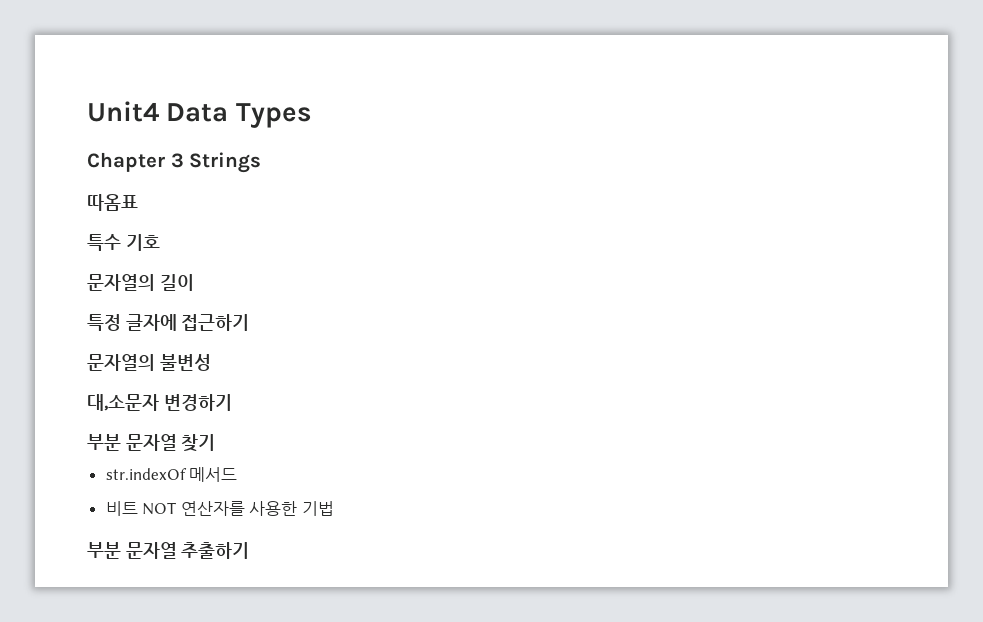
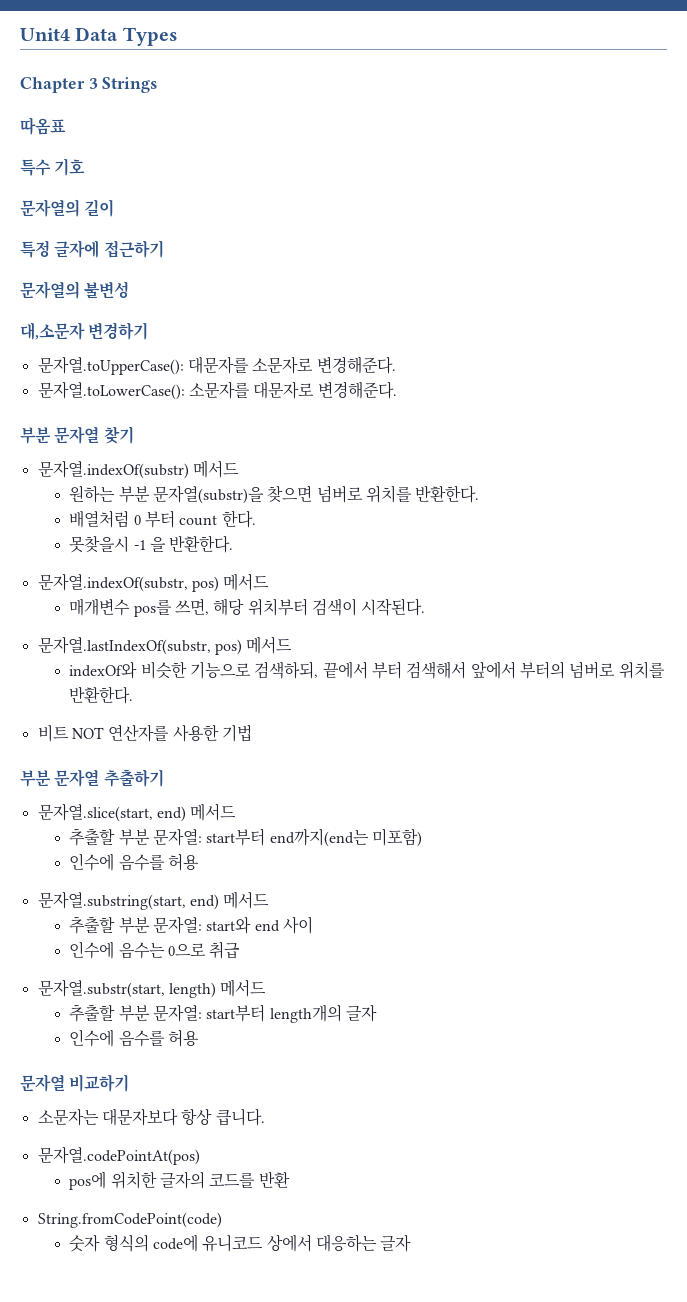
+ 문자열.toUpperCase(): 대문자를 소문자로 변경해준다.
+ 문자열.toLowerCase(): 소문자를 대문자로 변경해준다.
- str.indexOf 메서드
+ 문자열.indexOf(substr) 메서드
+ 원하는 부분 문자열(substr)을 찾으면 넘버로 위치를 반환한다.
+ 배열처럼 0 부터 count 한다.
+ 못찾을시 -1 을 반환한다.
+ 문자열.indexOf(substr, pos) 메서드
+ 매개변수 pos를 쓰면, 해당 위치부터 검색이 시작된다.
+ 문자열.lastIndexOf(substr, pos) 메서드
+ indexOf와 비슷한 기능으로 검색하되, 끝에서 부터 검색해서 앞에서 부터의 넘버로 위치를 반환한다.
+ 문자열.slice(start, end) 메서드
+ 추출할 부분 문자열: start부터 end까지(end는 미포함)
+ 인수에 음수를 허용
+ 문자열.substring(start, end) 메서드
+ 추출할 부분 문자열: start와 end 사이
+ 인수에 음수는 0으로 취급
+ 문자열.substr(start, length) 메서드
+ 추출할 부분 문자열: start부터 length개의 글자
+ 인수에 음수를 허용
+ 문자열 비교하기
+ 소문자는 대문자보다 항상 큽니다.
+ 문자열.codePointAt(pos)
+ pos에 위치한 글자의 코드를 반환
+ String.fromCodePoint(code)
+ 숫자 형식의 code에 유니코드 상에서 대응하는 글자

